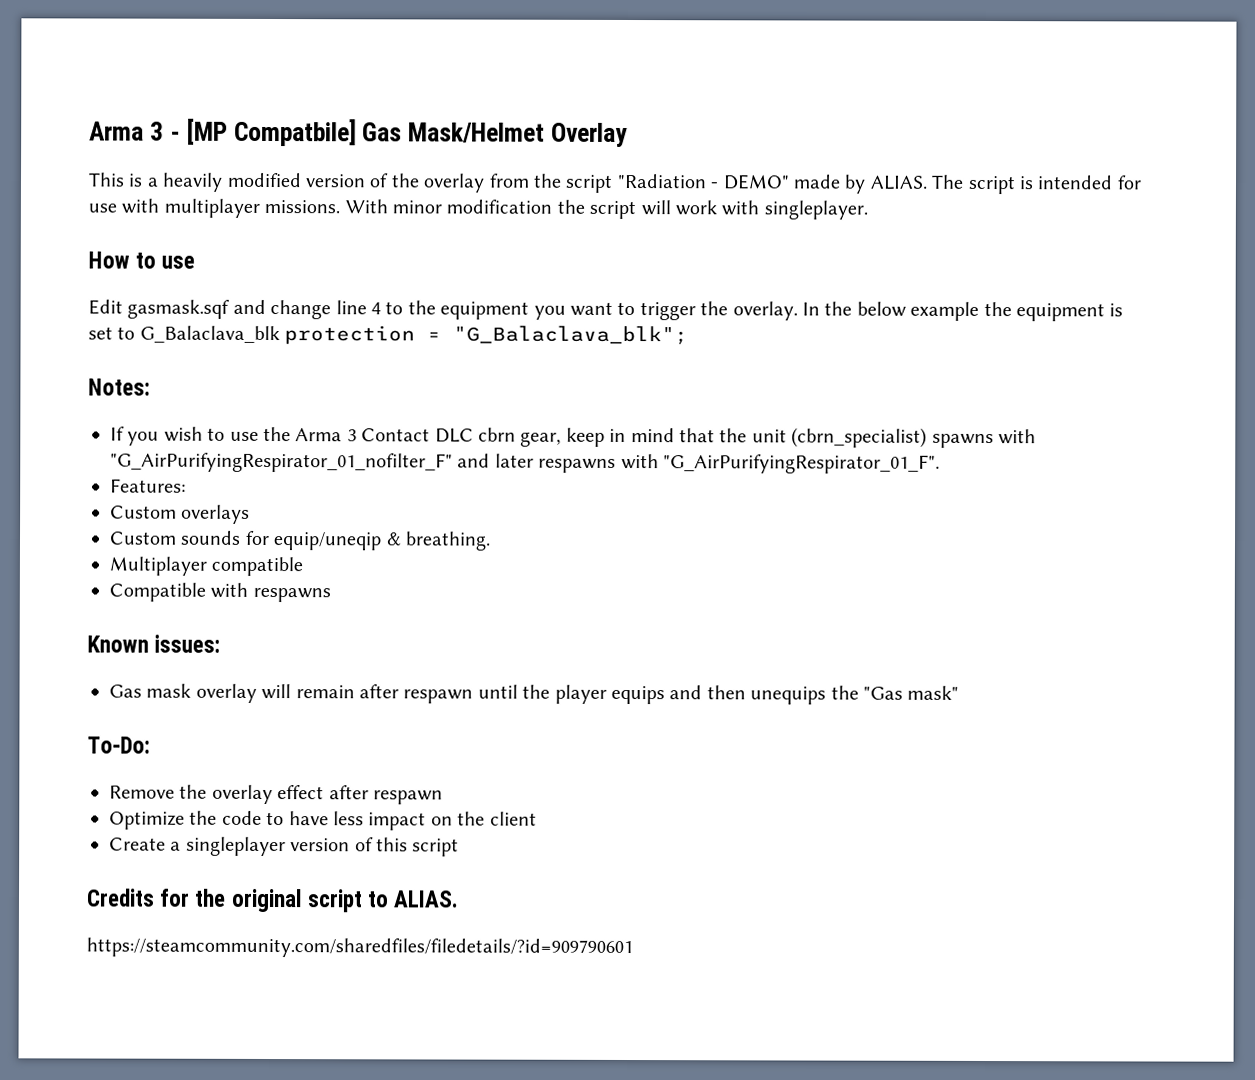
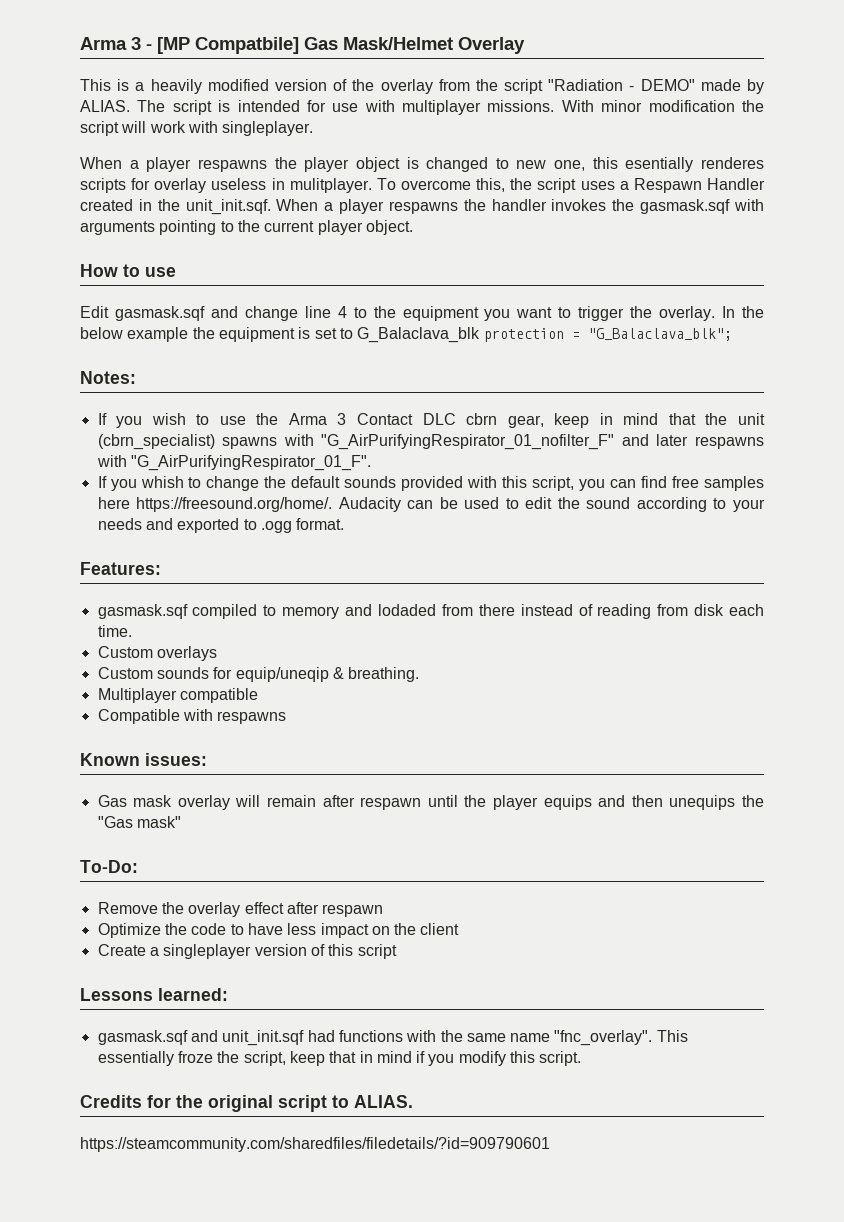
+ When a player respawns the player object is changed to new one, this esentially renderes scripts for overlay useless in mulitplayer. To overcome this, the script uses a Respawn Handler created in the unit_init.sqf. When a player respawns the handler invokes the gasmask.sqf with arguments pointing to the current player object.
+ If you whish to change the default sounds provided with this script, you can find free samples here https://freesound.org/home/. Audacity can be used to edit the sound according to your needs and exported to .ogg format.
  Features:
+ gasmask.sqf compiled to memory and lodaded from there instead of reading from disk each time.
+ Lessons learned:
+ gasmask.sqf and unit_init.sqf had functions with the same name "fnc_overlay". This essentially froze the script, keep that in mind if you modify this script.

